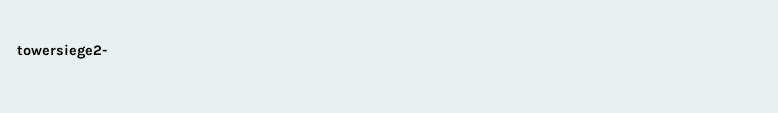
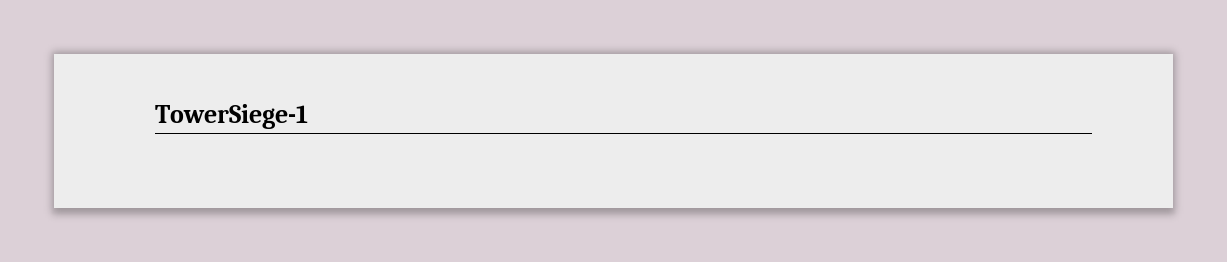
- towersiege2-
+ TowerSiege-1

